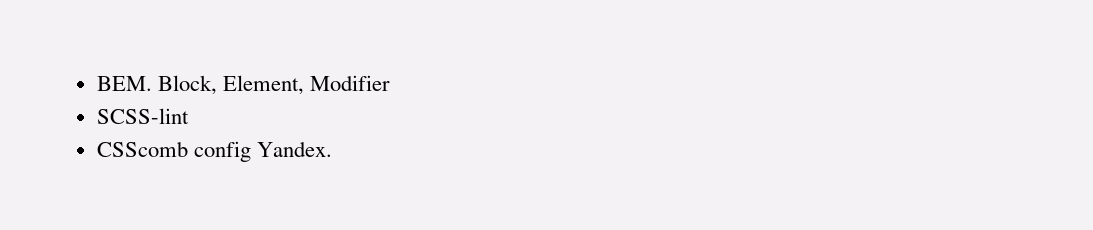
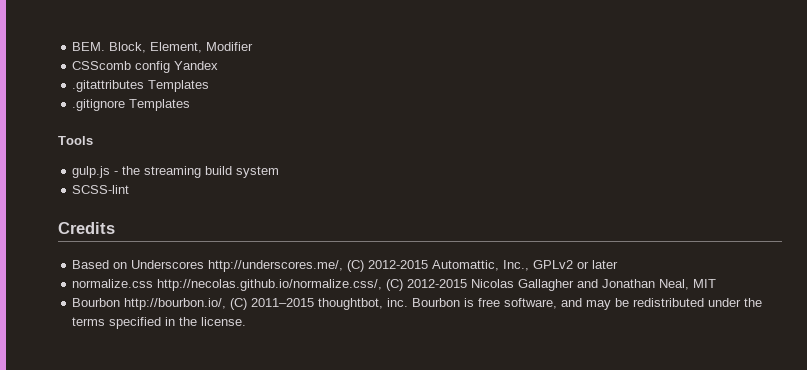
+ CSScomb config Yandex
+ .gitattributes Templates
+ .gitignore Templates
+ Tools
+ gulp.js - the streaming build system
  SCSS-lint
- CSScomb config Yandex.
+ Credits
+ Based on Underscores http://underscores.me/, (C) 2012-2015 Automattic, Inc., GPLv2 or later
+ normalize.css http://necolas.github.io/normalize.css/, (C) 2012-2015 Nicolas Gallagher and Jonathan Neal, MIT
+ Bourbon http://bourbon.io/, (C) 2011–2015 thoughtbot, inc. Bourbon is free software, and may be redistributed under the terms specified in the license.

